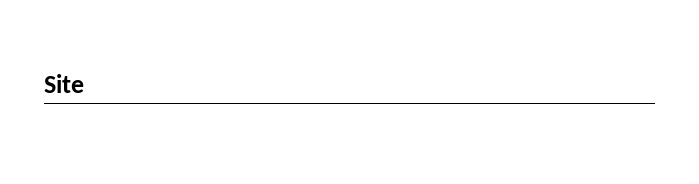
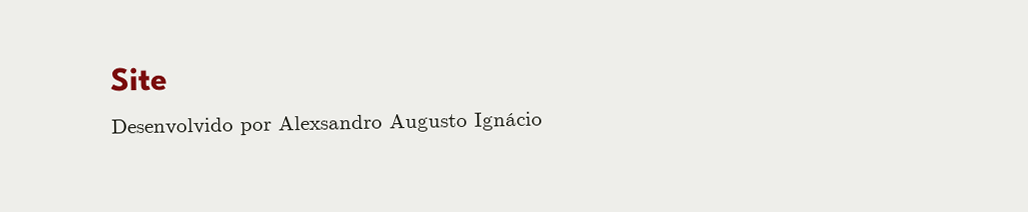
+ Desenvolvido por Alexsandro Augusto Ignácio

